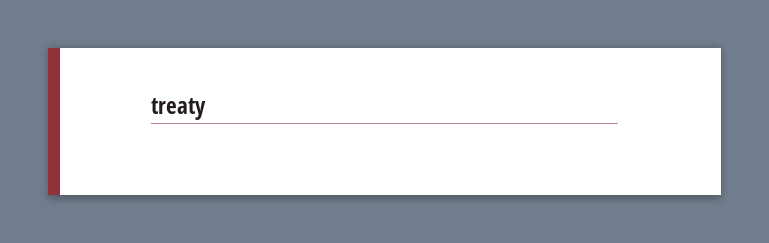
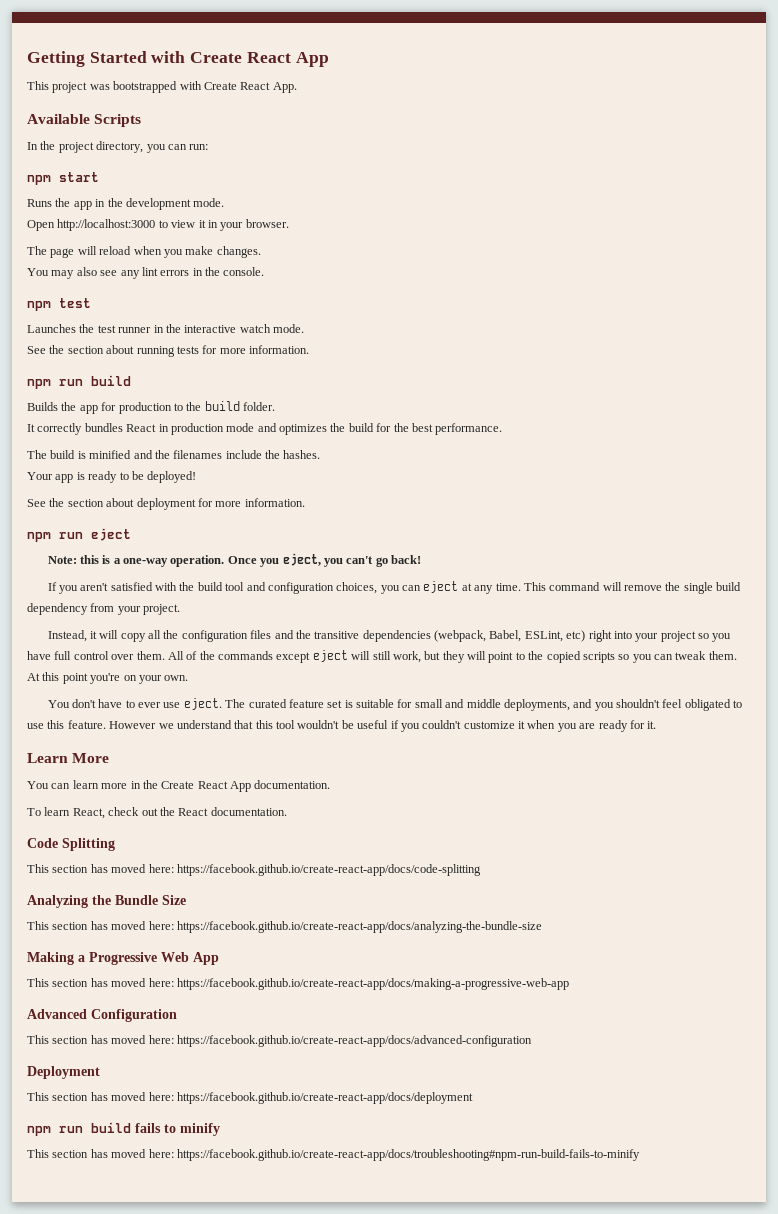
- treaty
+ Getting Started with Create React App
+ This project was bootstrapped with Create React App.
+ Available Scripts
+ In the project directory, you can run:
+ npm start
+ Runs the app in the development mode.
+ Open http://localhost:3000 to view it in your browser.
+ The page will reload when you make changes.
+ You may also see any lint errors in the console.
+ npm test
+ Launches the test runner in the interactive watch mode.
+ See the section about running tests for more information.
+ npm run build
+ Builds the app for production to the build folder.
+ It correctly bundles React in production mode and optimizes the build for the best performance.
+ The build is minified and the filenames include the hashes.
+ Your app is ready to be deployed!
+ See the section about deployment for more information.
+ npm run eject
+ Note: this is a one-way operation. Once you eject, you can't go back!
+ If you aren't satisfied with the build tool and configuration choices, you can eject at any time. This command will remove the single build dependency from your project.
+ Instead, it will copy all the configuration files and the transitive dependencies (webpack, Babel, ESLint, etc) right into your project so you have full control over them. All of the commands except eject will still work, but they will point to the copied scripts so you can tweak them. At this point you're on your own.
+ You don't have to ever use eject. The curated feature set is suitable for small and middle deployments, and you shouldn't feel obligated to use this feature. However we understand that this tool wouldn't be useful if you couldn't customize it when you are ready for it.
+ Learn More
+ You can learn more in the Create React App documentation.
+ To learn React, check out the React documentation.
+ Code Splitting
+ This section has moved here: https://facebook.github.io/create-react-app/docs/code-splitting
+ Analyzing the Bundle Size
+ This section has moved here: https://facebook.github.io/create-react-app/docs/analyzing-the-bundle-size
+ Making a Progressive Web App
+ This section has moved here: https://facebook.github.io/create-react-app/docs/making-a-progressive-web-app
+ Advanced Configuration
+ This section has moved here: https://facebook.github.io/create-react-app/docs/advanced-configuration
+ Deployment
+ This section has moved here: https://facebook.github.io/create-react-app/docs/deployment
+ npm run build fails to minify
+ This section has moved here: https://facebook.github.io/create-react-app/docs/troubleshooting#npm-run-build-fails-to-minify

